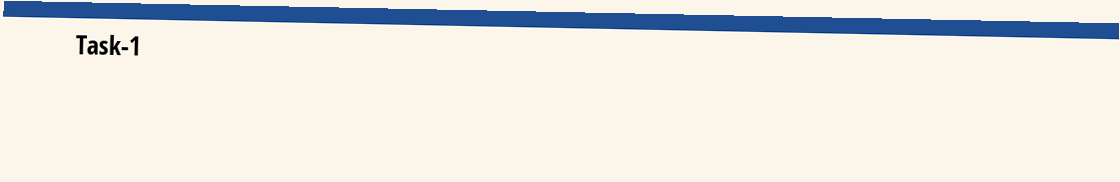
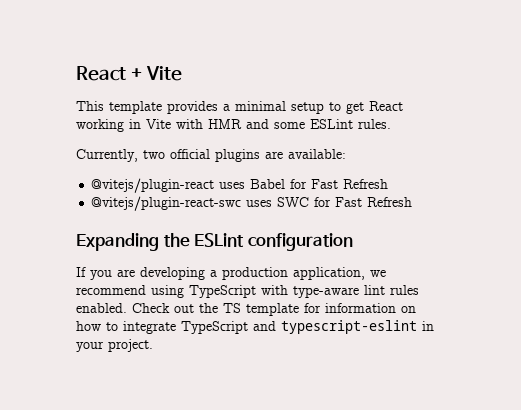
- Task-1
+ React + Vite
+ This template provides a minimal setup to get React working in Vite with HMR and some ESLint rules.
+ Currently, two official plugins are available:
+ @vitejs/plugin-react uses Babel for Fast Refresh
+ @vitejs/plugin-react-swc uses SWC for Fast Refresh
+ Expanding the ESLint configuration
+ If you are developing a production application, we recommend using TypeScript with type-aware lint rules enabled. Check out the TS template for information on how to integrate TypeScript and typescript-eslint in your project.

